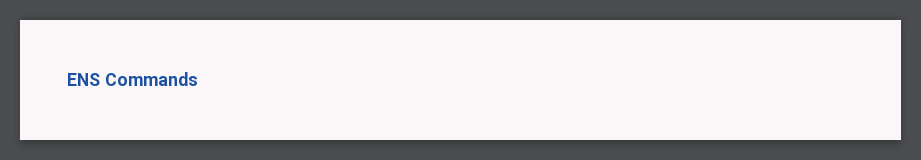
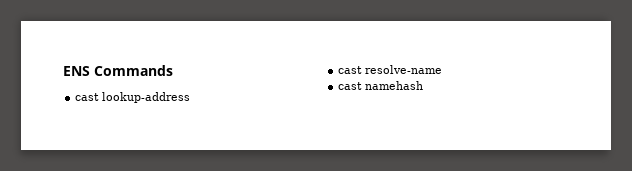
+ cast lookup-address
+ cast resolve-name
+ cast namehash

